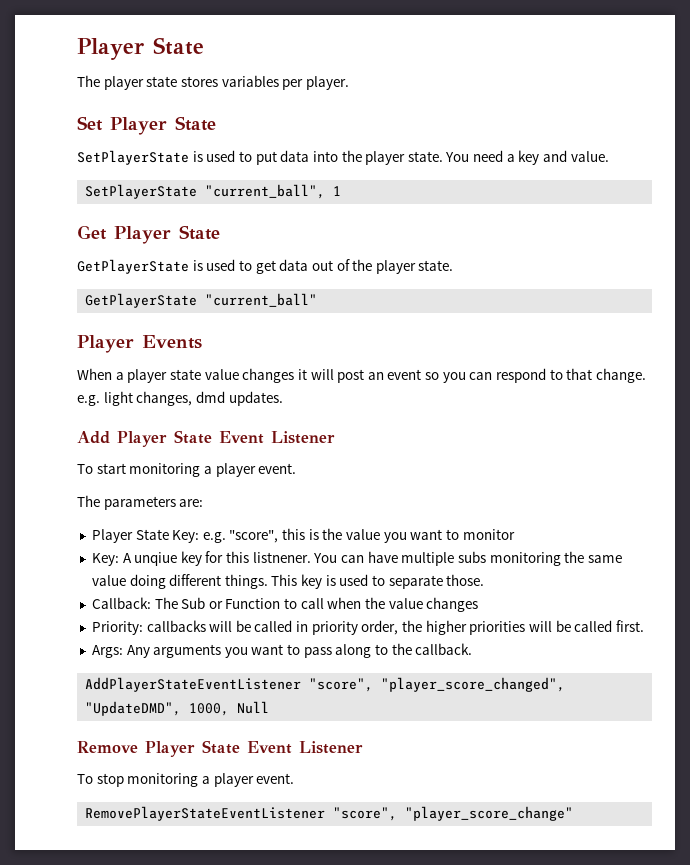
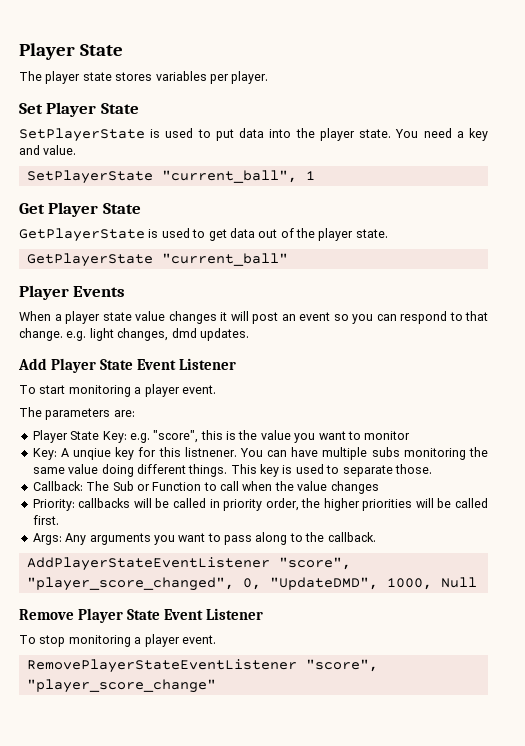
- AddPlayerStateEventListener "score", "player_score_changed", "UpdateDMD", 1000, Null
+ AddPlayerStateEventListener "score", "player_score_changed", 0, "UpdateDMD", 1000, Null

